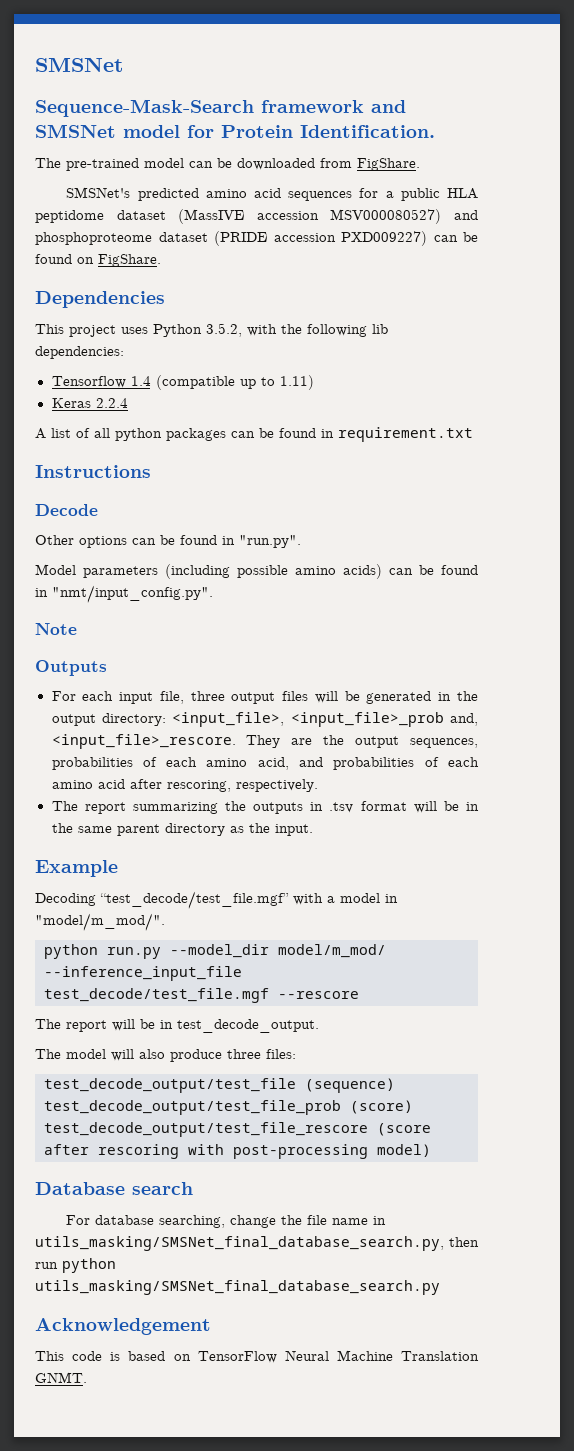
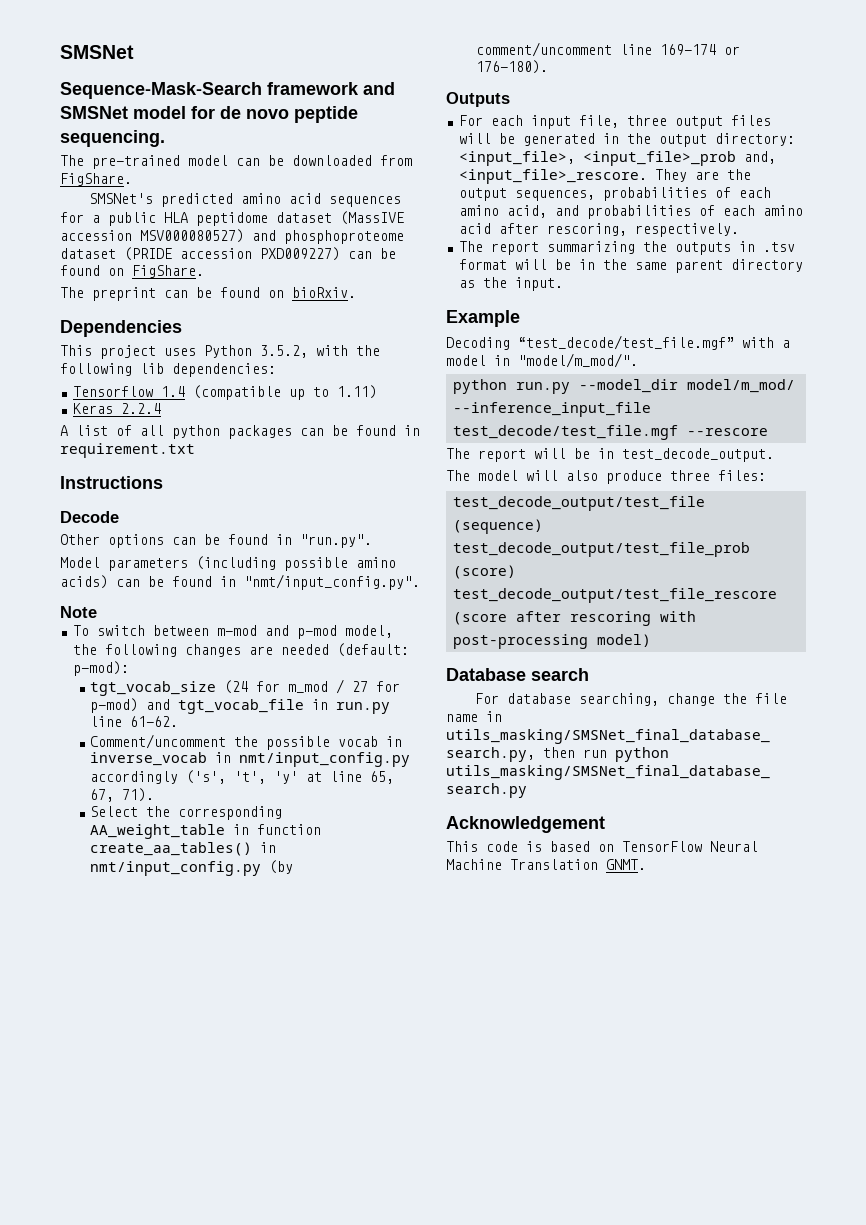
- Sequence-Mask-Search framework and SMSNet model for Protein Identification.
+ Sequence-Mask-Search framework and SMSNet model for de novo peptide sequencing.
+ The preprint can be found on bioRxiv.
+ To switch between m-mod and p-mod model, the following changes are needed (default: p-mod):
+ tgt_vocab_size (24 for m_mod / 27 for p-mod) and tgt_vocab_file in run.py line 61-62.
+ Comment/uncomment the possible vocab in inverse_vocab in nmt/input_config.py accordingly ('s', 't', 'y' at line 65, 67, 71).
+ Select the corresponding AA_weight_table in function create_aa_tables() in nmt/input_config.py (by comment/uncomment line 169-174 or 176-180).

